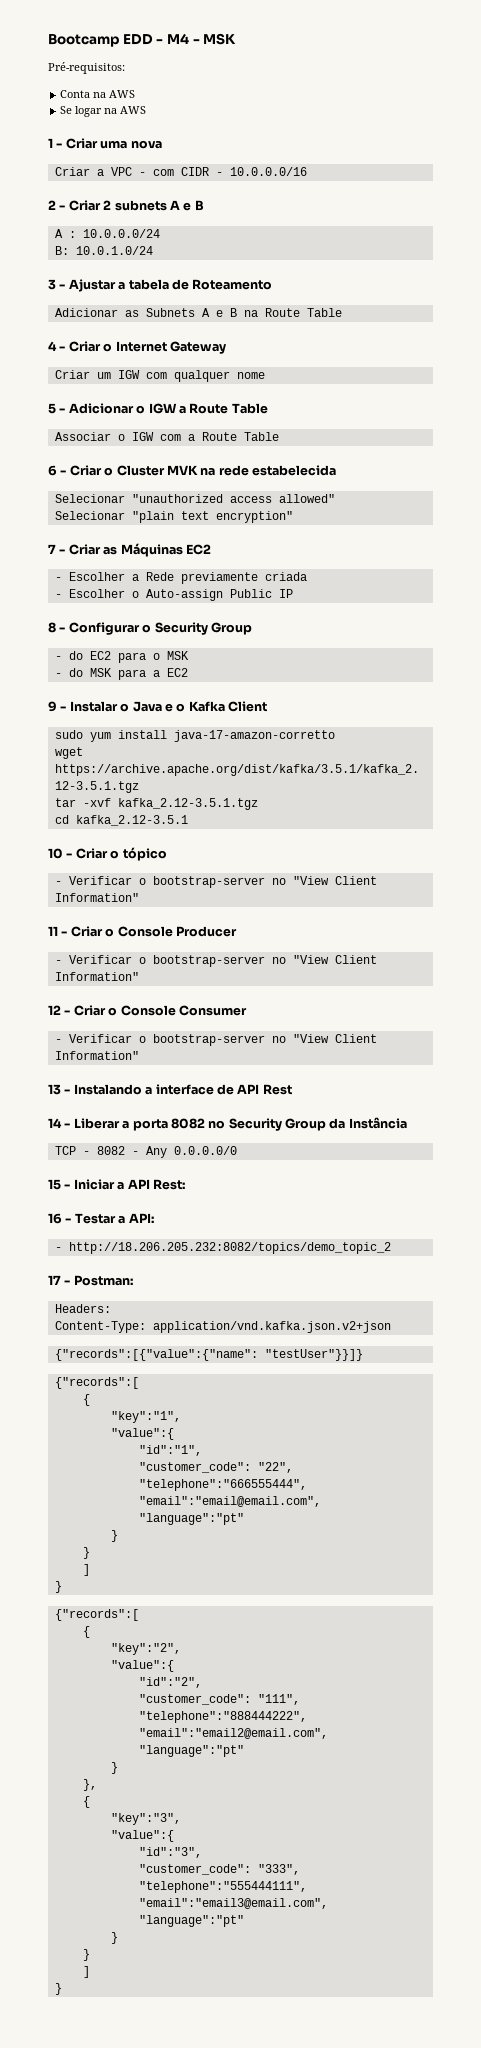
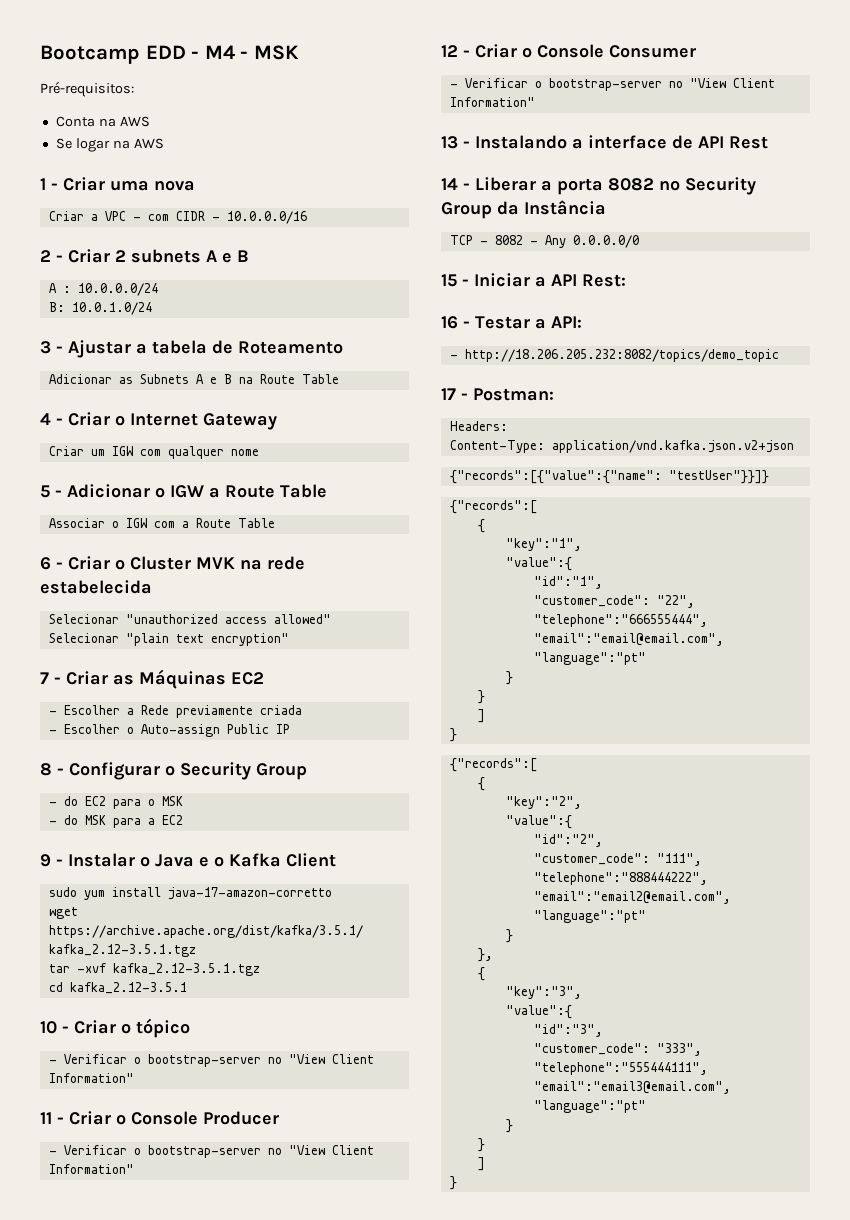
- - http://18.206.205.232:8082/topics/demo_topic_2
+ - http://18.206.205.232:8082/topics/demo_topic

